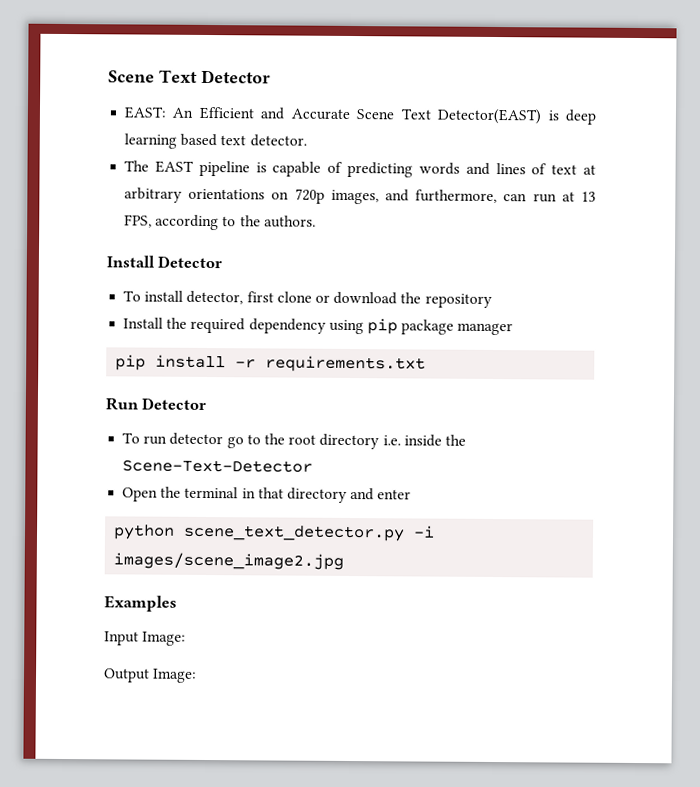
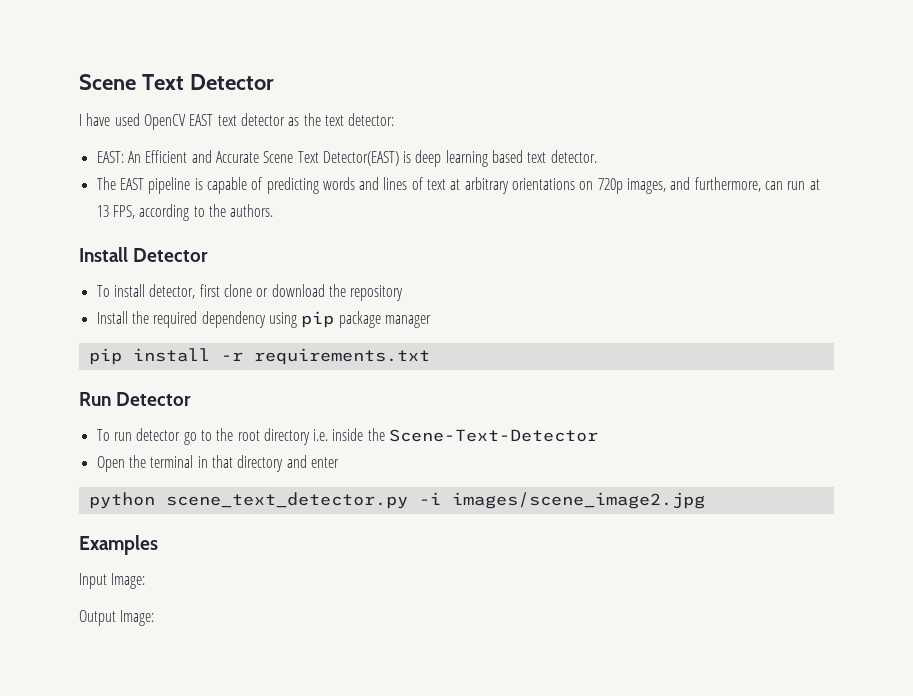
+ I have used OpenCV EAST text detector as the text detector:

